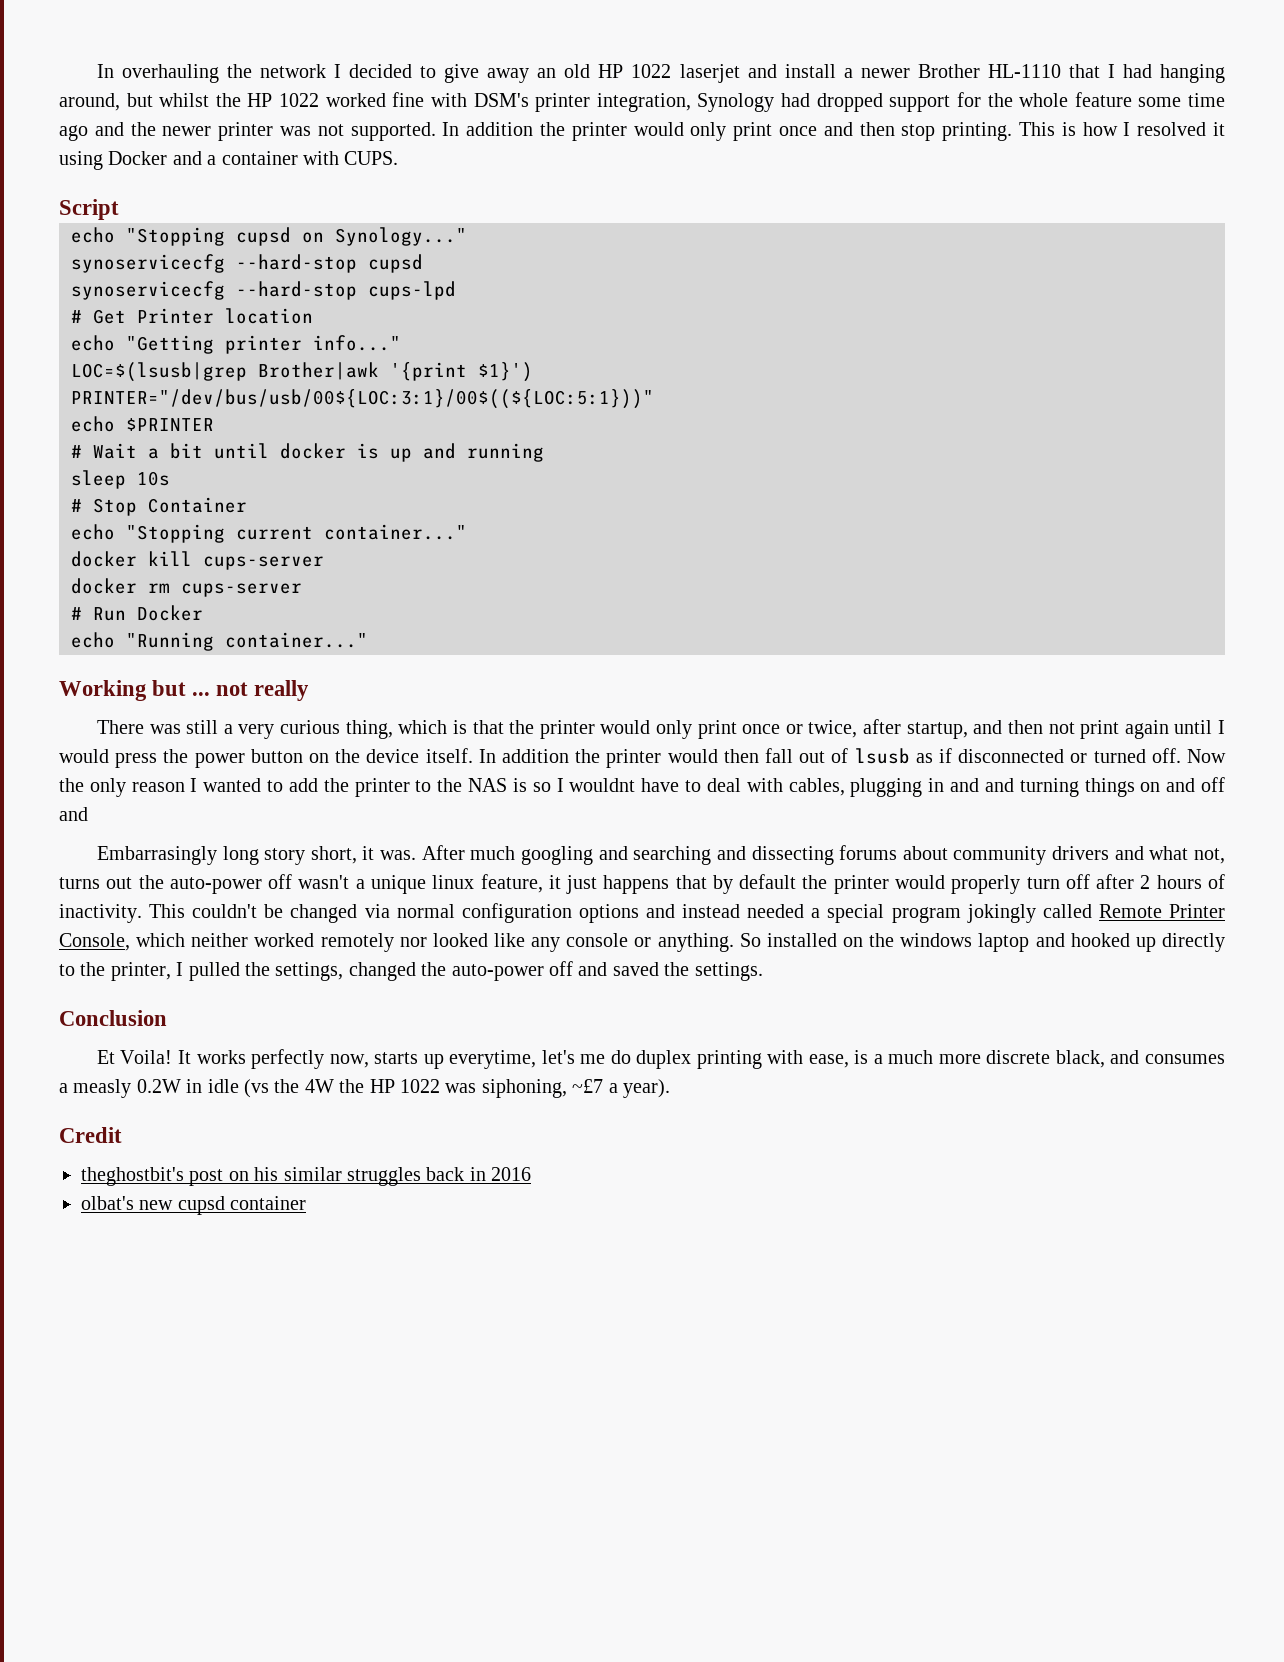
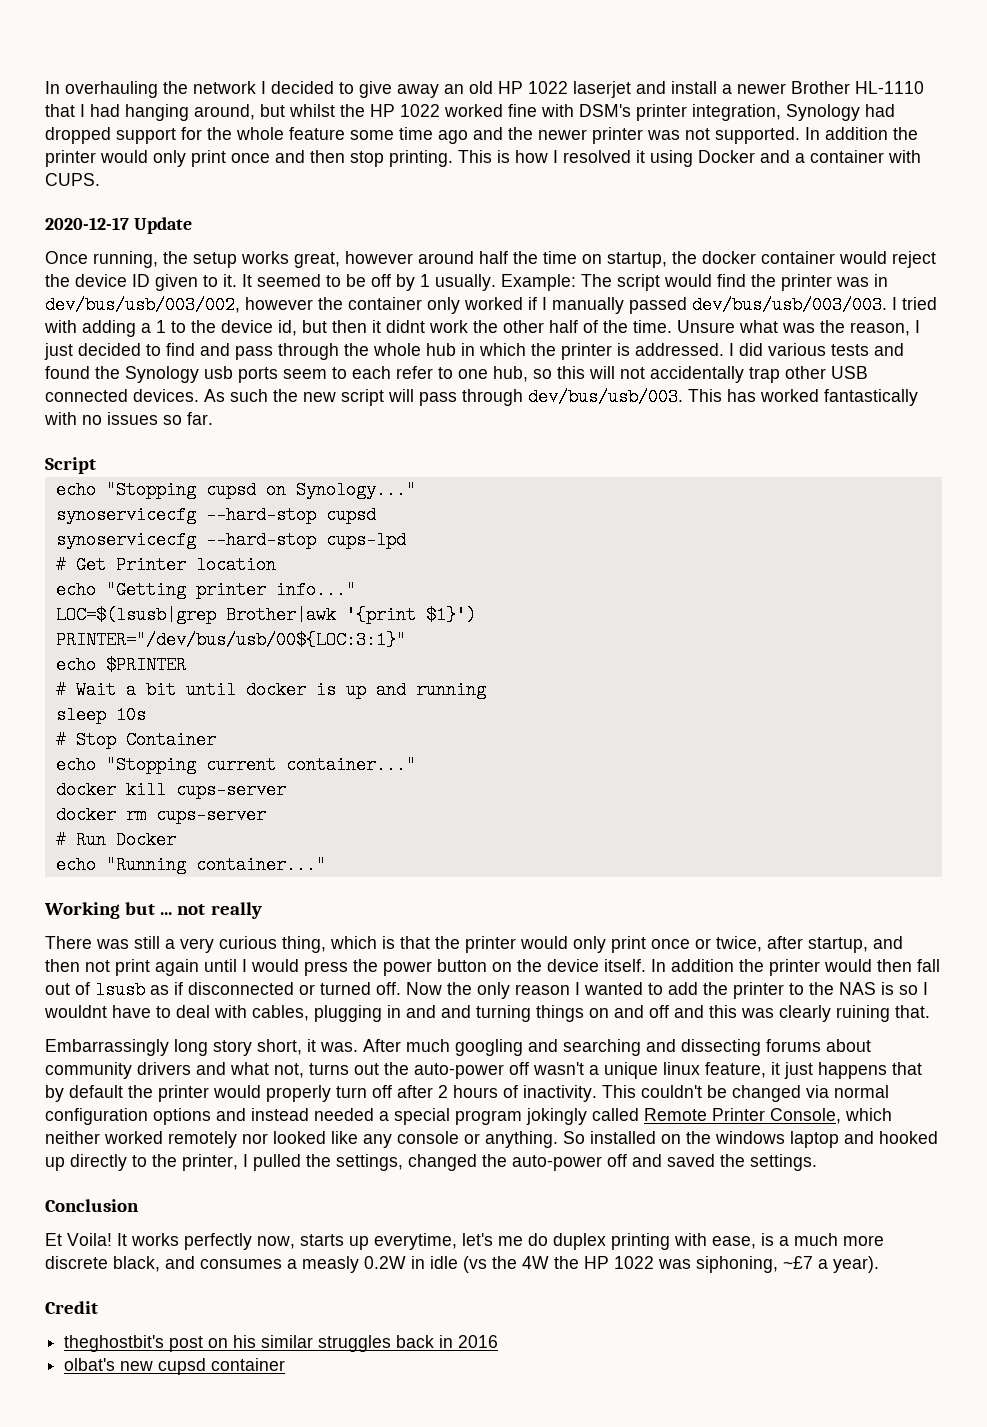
+ 2020-12-17 Update
+ Once running, the setup works great, however around half the time on startup, the docker container would reject the device ID given to it. It seemed to be off by 1 usually. Example: The script would find the printer was in dev/bus/usb/003/002, however the container only worked if I manually passed dev/bus/usb/003/003. I tried with adding a 1 to the device id, but then it didnt work the other half of the time. Unsure what was the reason, I just decided to find and pass through the whole hub in which the printer is addressed. I did various tests and found the Synology usb ports seem to each refer to one hub, so this will not accidentally trap other USB connected devices. As such the new script will pass through dev/bus/usb/003. This has worked fantastically with no issues so far.
- PRINTER="/dev/bus/usb/00${LOC:3:1}/00$((${LOC:5:1}))"
+ PRINTER="/dev/bus/usb/00${LOC:3:1}"
- Now the only reason I wanted to add the printer to the NAS is so I wouldnt have to deal with cables, plugging in and and turning things on and off and
- Embarrasingly long story short, it was.
+ Now the only reason I wanted to add the printer to the NAS is so I wouldnt have to deal with cables, plugging in and and turning things on and off and this was clearly ruining that.
+ Embarrassingly long story short, it was.

